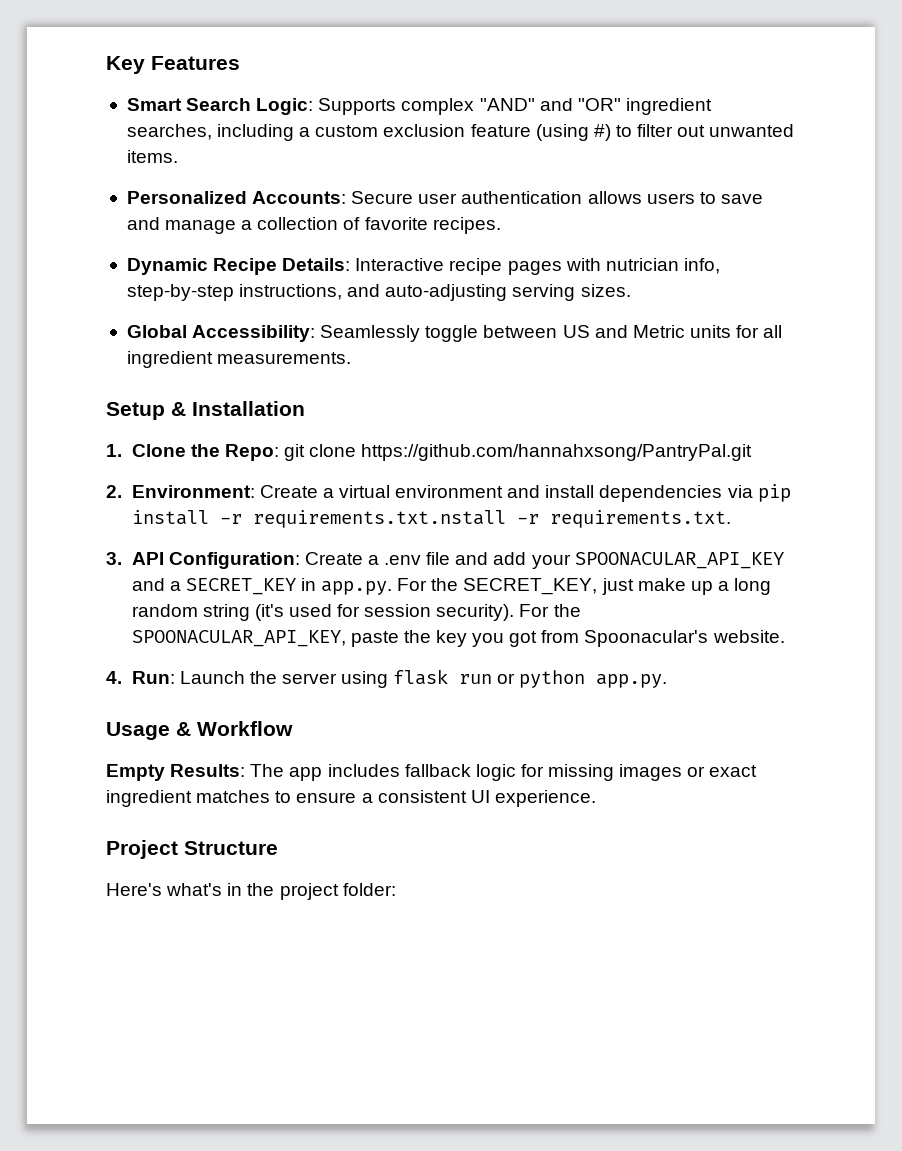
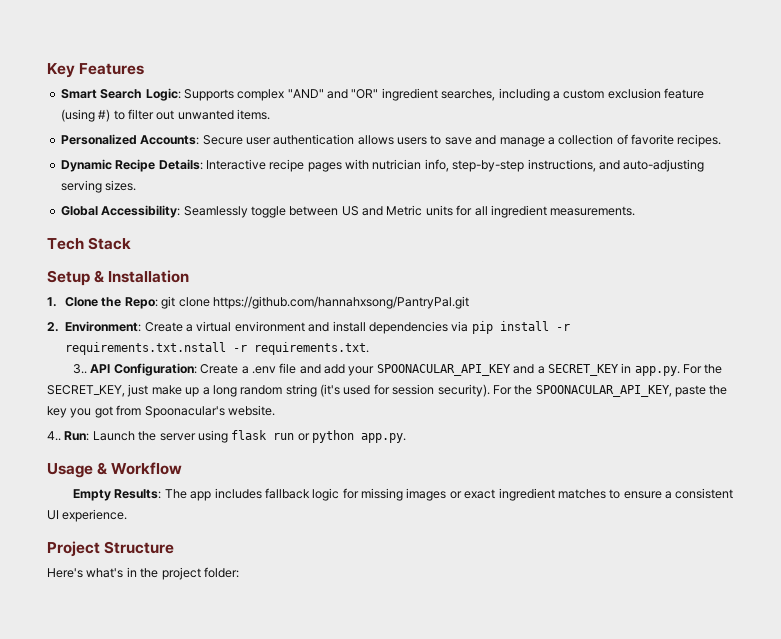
+ Tech Stack
- 3. API Configuration: Create a .env file and add your SPOONACULAR_API_KEY and a SECRET_KEY in app.py. For the SECRET_KEY, just make up a long random string (it's used for session security).
+ 3.. API Configuration: Create a .env file and add your SPOONACULAR_API_KEY and a SECRET_KEY in app.py. For the SECRET_KEY, just make up a long random string (it's used for session security).
- 4. Run: Launch the server using flask run or python app.py.
+ 4.. Run: Launch the server using flask run or python app.py.

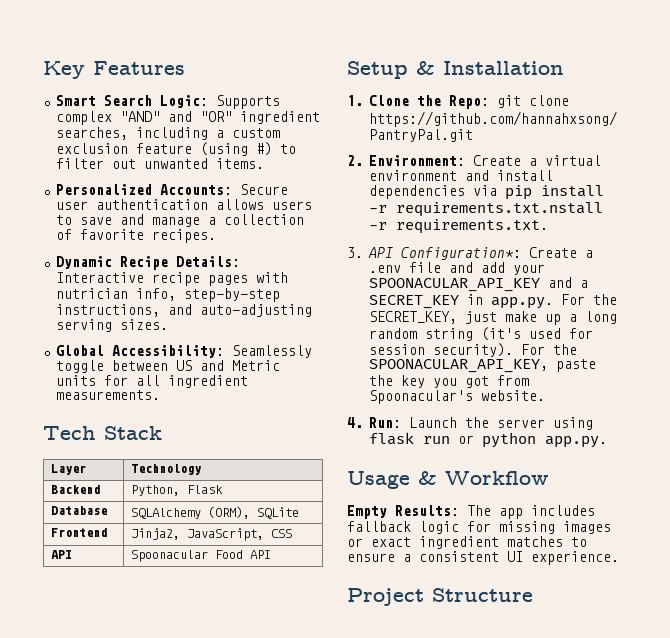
+ Layer | Technology
+ Backend | Python, Flask
+ Database | SQLAlchemy (ORM), SQLite
+ Frontend | Jinja2, JavaScript, CSS
+ API | Spoonacular Food API
- 3.. API Configuration: Create a .env file and add your SPOONACULAR_API_KEY and a SECRET_KEY in app.py. For the SECRET_KEY, just make up a long random string (it's used for session security).
+ 3. API Configuration*: Create a .env file and add your SPOONACULAR_API_KEY and a SECRET_KEY in app.py. For the SECRET_KEY, just make up a long random string (it's used for session security).
- 4.. Run: Launch the server using flask run or python app.py.
+ 4. Run: Launch the server using flask run or python app.py.
- Here's what's in the project folder:

